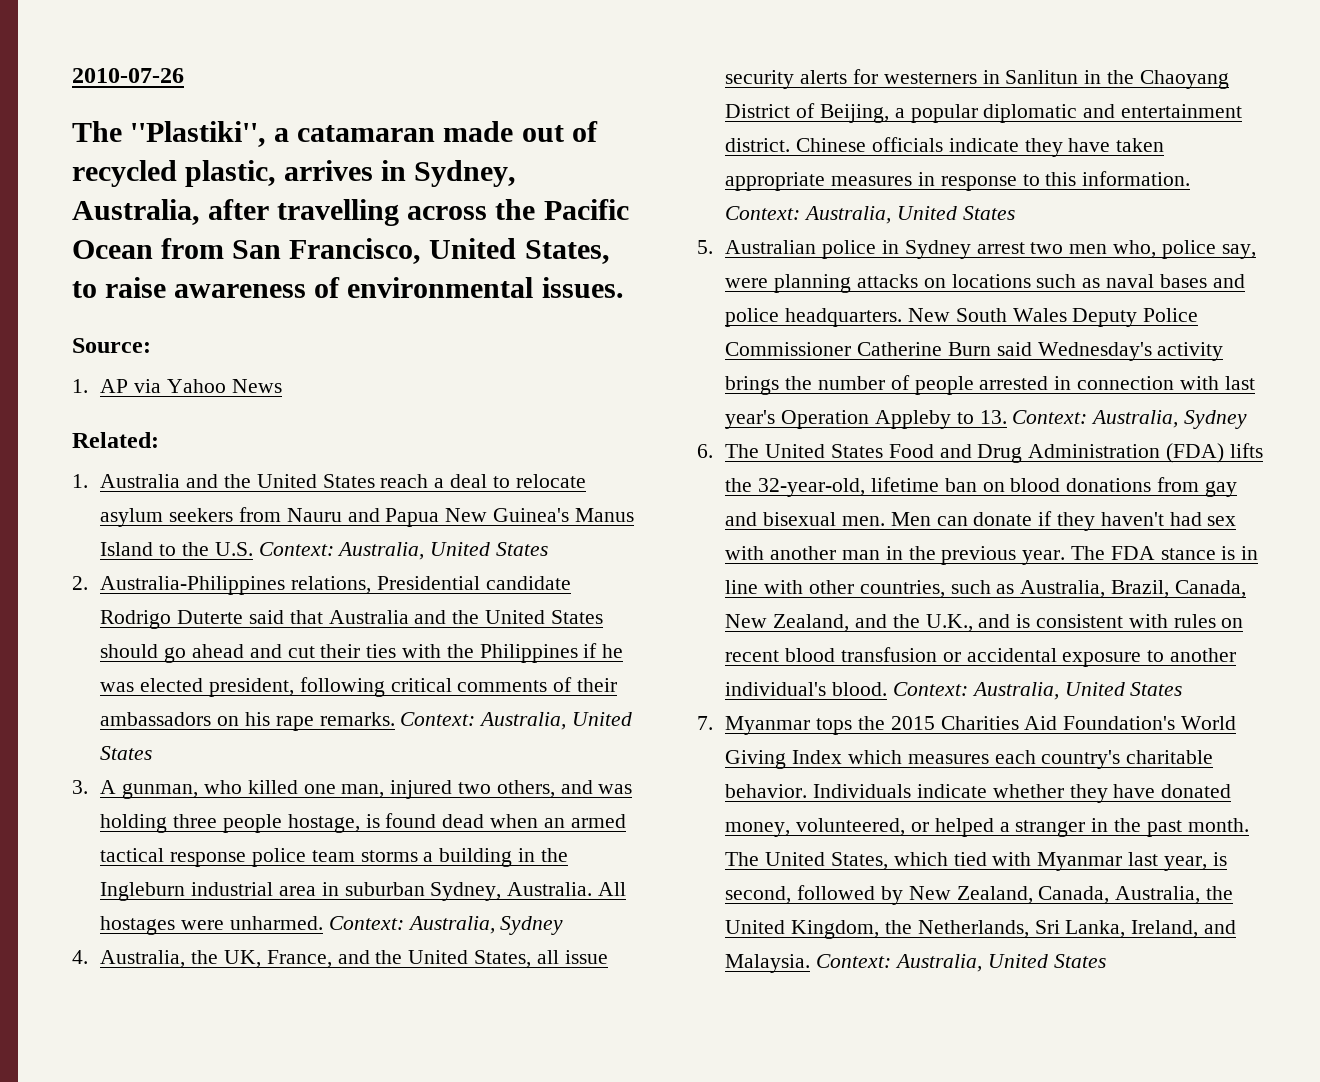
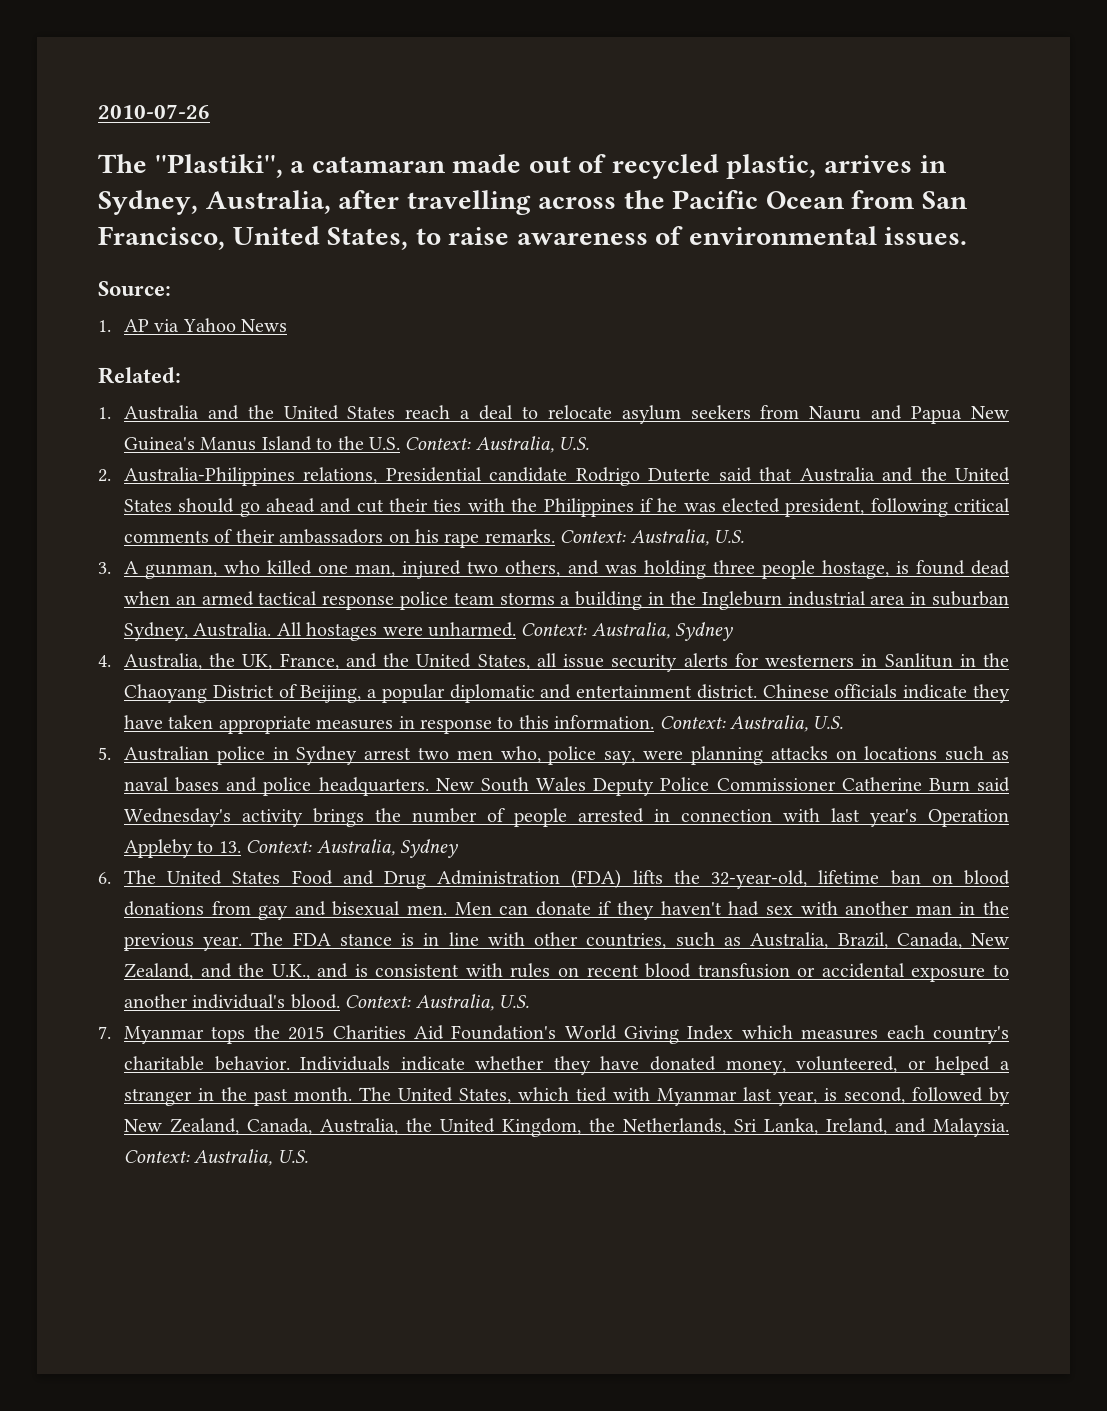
- 1. Australia and the United States reach a deal to relocate asylum seekers from Nauru and Papua New Guinea's Manus Island to the U.S. Context: Australia, United States
+ 1. Australia and the United States reach a deal to relocate asylum seekers from Nauru and Papua New Guinea's Manus Island to the U.S. Context: Australia, U.S.
- 2. Australia-Philippines relations, Presidential candidate Rodrigo Duterte said that Australia and the United States should go ahead and cut their ties with the Philippines if he was elected president, following critical comments of their ambassadors on his rape remarks. Context: Australia, United States
+ 2. Australia-Philippines relations, Presidential candidate Rodrigo Duterte said that Australia and the United States should go ahead and cut their ties with the Philippines if he was elected president, following critical comments of their ambassadors on his rape remarks. Context: Australia, U.S.
- Chinese officials indicate they have taken appropriate measures in response to this information. Context: Australia, United States
+ Chinese officials indicate they have taken appropriate measures in response to this information. Context: Australia, U.S.
- The FDA stance is in line with other countries, such as Australia, Brazil, Canada, New Zealand, and the U.K., and is consistent with rules on recent blood transfusion or accidental exposure to another individual's blood. Context: Australia, United States
+ The FDA stance is in line with other countries, such as Australia, Brazil, Canada, New Zealand, and the U.K., and is consistent with rules on recent blood transfusion or accidental exposure to another individual's blood. Context: Australia, U.S.
- The United States, which tied with Myanmar last year, is second, followed by New Zealand, Canada, Australia, the United Kingdom, the Netherlands, Sri Lanka, Ireland, and Malaysia. Context: Australia, United States
+ The United States, which tied with Myanmar last year, is second, followed by New Zealand, Canada, Australia, the United Kingdom, the Netherlands, Sri Lanka, Ireland, and Malaysia. Context: Australia, U.S.

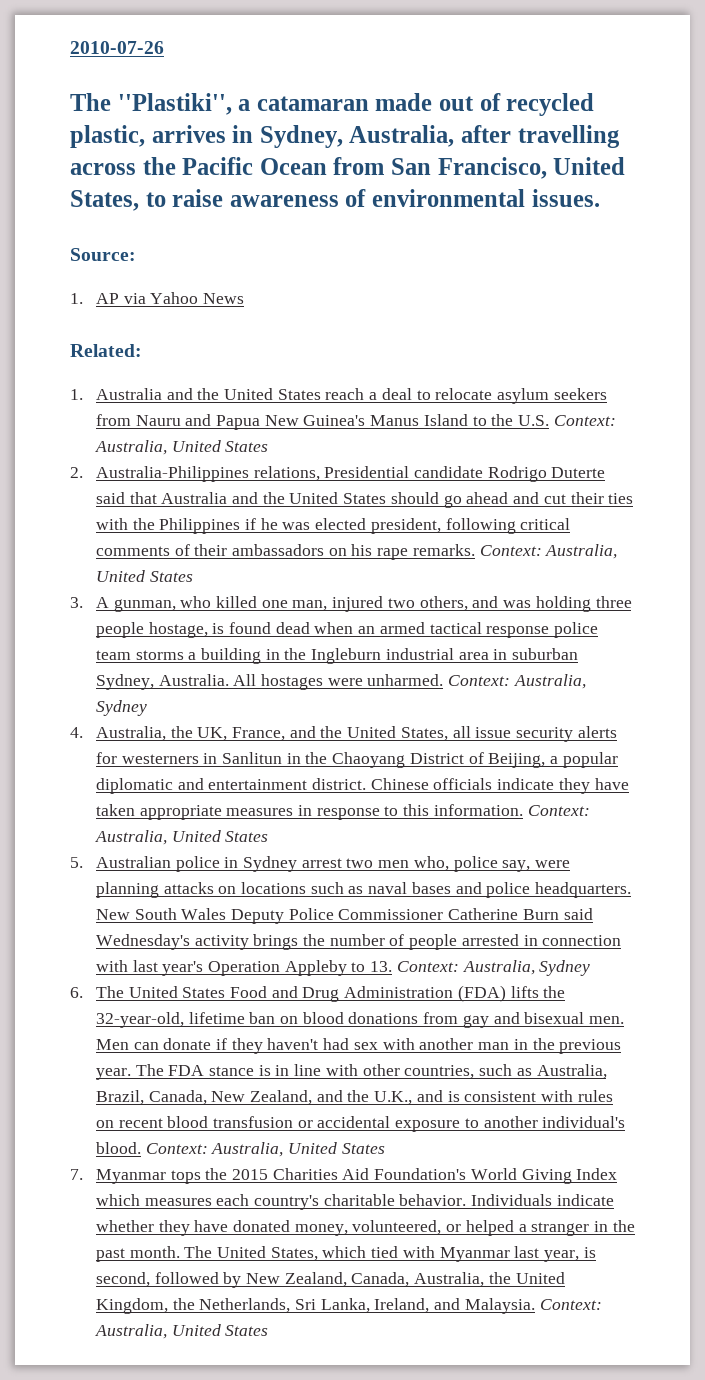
- 1. Australia and the United States reach a deal to relocate asylum seekers from Nauru and Papua New Guinea's Manus Island to the U.S. Context: Australia, U.S.
+ 1. Australia and the United States reach a deal to relocate asylum seekers from Nauru and Papua New Guinea's Manus Island to the U.S. Context: Australia, United States
- 2. Australia-Philippines relations, Presidential candidate Rodrigo Duterte said that Australia and the United States should go ahead and cut their ties with the Philippines if he was elected president, following critical comments of their ambassadors on his rape remarks. Context: Australia, U.S.
+ 2. Australia-Philippines relations, Presidential candidate Rodrigo Duterte said that Australia and the United States should go ahead and cut their ties with the Philippines if he was elected president, following critical comments of their ambassadors on his rape remarks. Context: Australia, United States
- Chinese officials indicate they have taken appropriate measures in response to this information. Context: Australia, U.S.
+ Chinese officials indicate they have taken appropriate measures in response to this information. Context: Australia, United States
- The FDA stance is in line with other countries, such as Australia, Brazil, Canada, New Zealand, and the U.K., and is consistent with rules on recent blood transfusion or accidental exposure to another individual's blood. Context: Australia, U.S.
+ The FDA stance is in line with other countries, such as Australia, Brazil, Canada, New Zealand, and the U.K., and is consistent with rules on recent blood transfusion or accidental exposure to another individual's blood. Context: Australia, United States
- The United States, which tied with Myanmar last year, is second, followed by New Zealand, Canada, Australia, the United Kingdom, the Netherlands, Sri Lanka, Ireland, and Malaysia. Context: Australia, U.S.
+ The United States, which tied with Myanmar last year, is second, followed by New Zealand, Canada, Australia, the United Kingdom, the Netherlands, Sri Lanka, Ireland, and Malaysia. Context: Australia, United States

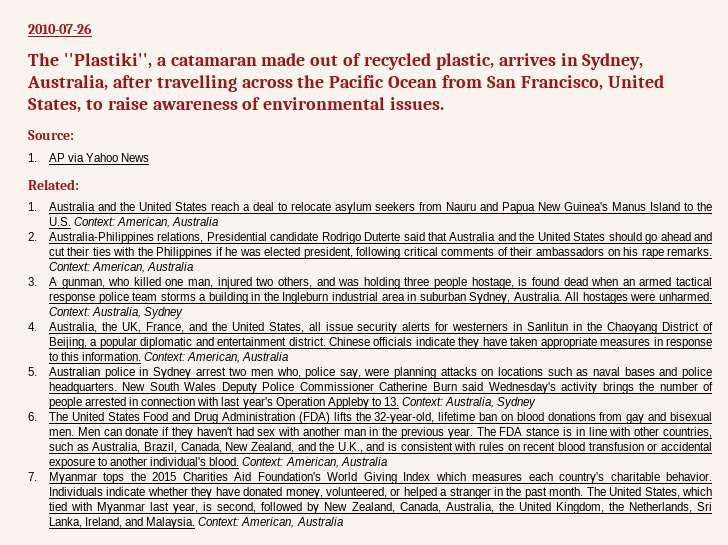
- 1. Australia and the United States reach a deal to relocate asylum seekers from Nauru and Papua New Guinea's Manus Island to the U.S. Context: Australia, United States
+ 1. Australia and the United States reach a deal to relocate asylum seekers from Nauru and Papua New Guinea's Manus Island to the U.S. Context: American, Australia
- 2. Australia-Philippines relations, Presidential candidate Rodrigo Duterte said that Australia and the United States should go ahead and cut their ties with the Philippines if he was elected president, following critical comments of their ambassadors on his rape remarks. Context: Australia, United States
+ 2. Australia-Philippines relations, Presidential candidate Rodrigo Duterte said that Australia and the United States should go ahead and cut their ties with the Philippines if he was elected president, following critical comments of their ambassadors on his rape remarks. Context: American, Australia
- Chinese officials indicate they have taken appropriate measures in response to this information. Context: Australia, United States
+ Chinese officials indicate they have taken appropriate measures in response to this information. Context: American, Australia
- The FDA stance is in line with other countries, such as Australia, Brazil, Canada, New Zealand, and the U.K., and is consistent with rules on recent blood transfusion or accidental exposure to another individual's blood. Context: Australia, United States
+ The FDA stance is in line with other countries, such as Australia, Brazil, Canada, New Zealand, and the U.K., and is consistent with rules on recent blood transfusion or accidental exposure to another individual's blood. Context: American, Australia
- The United States, which tied with Myanmar last year, is second, followed by New Zealand, Canada, Australia, the United Kingdom, the Netherlands, Sri Lanka, Ireland, and Malaysia. Context: Australia, United States
+ The United States, which tied with Myanmar last year, is second, followed by New Zealand, Canada, Australia, the United Kingdom, the Netherlands, Sri Lanka, Ireland, and Malaysia. Context: American, Australia

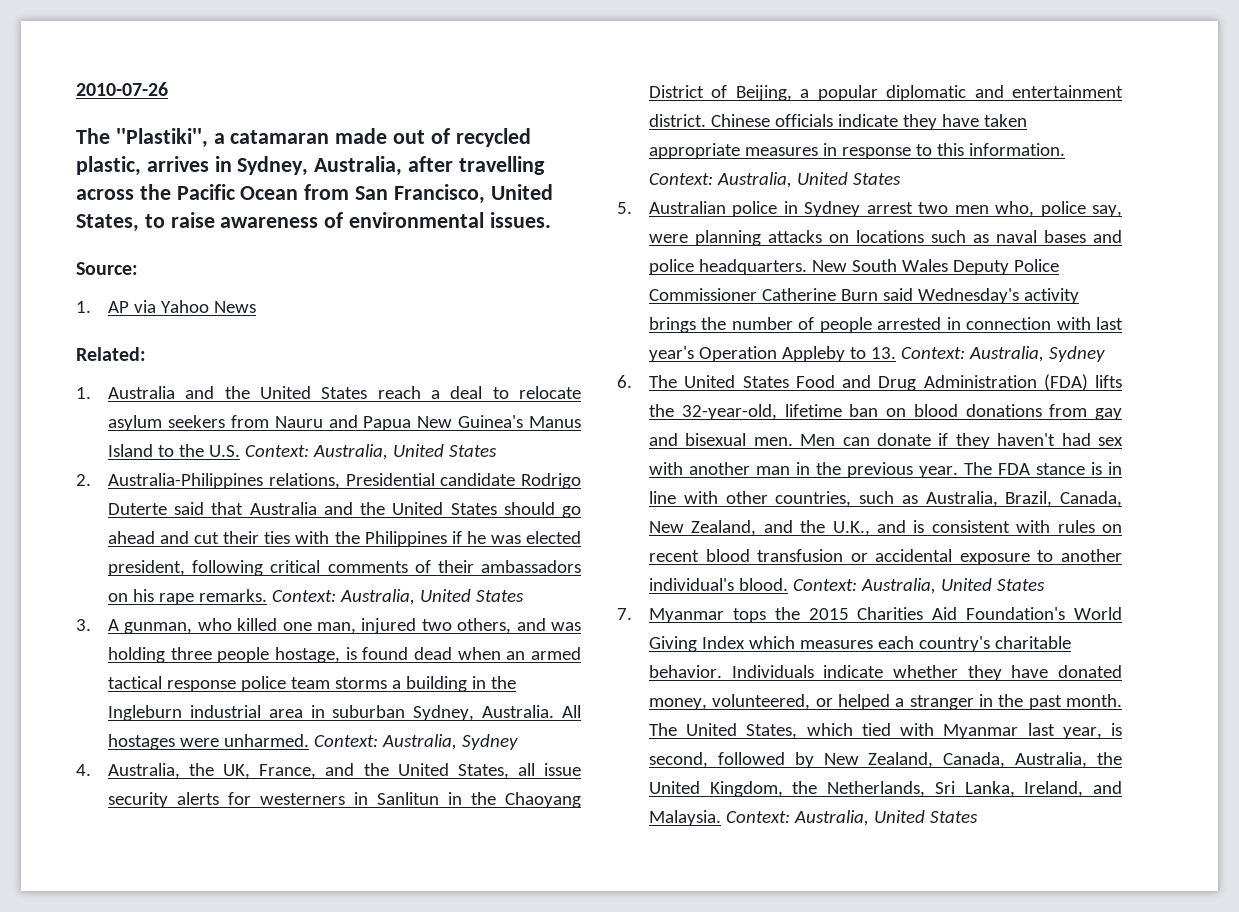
- 1. Australia and the United States reach a deal to relocate asylum seekers from Nauru and Papua New Guinea's Manus Island to the U.S. Context: American, Australia
+ 1. Australia and the United States reach a deal to relocate asylum seekers from Nauru and Papua New Guinea's Manus Island to the U.S. Context: Australia, United States
- 2. Australia-Philippines relations, Presidential candidate Rodrigo Duterte said that Australia and the United States should go ahead and cut their ties with the Philippines if he was elected president, following critical comments of their ambassadors on his rape remarks. Context: American, Australia
+ 2. Australia-Philippines relations, Presidential candidate Rodrigo Duterte said that Australia and the United States should go ahead and cut their ties with the Philippines if he was elected president, following critical comments of their ambassadors on his rape remarks. Context: Australia, United States
- Chinese officials indicate they have taken appropriate measures in response to this information. Context: American, Australia
+ Chinese officials indicate they have taken appropriate measures in response to this information. Context: Australia, United States
- The FDA stance is in line with other countries, such as Australia, Brazil, Canada, New Zealand, and the U.K., and is consistent with rules on recent blood transfusion or accidental exposure to another individual's blood. Context: American, Australia
+ The FDA stance is in line with other countries, such as Australia, Brazil, Canada, New Zealand, and the U.K., and is consistent with rules on recent blood transfusion or accidental exposure to another individual's blood. Context: Australia, United States
- The United States, which tied with Myanmar last year, is second, followed by New Zealand, Canada, Australia, the United Kingdom, the Netherlands, Sri Lanka, Ireland, and Malaysia. Context: American, Australia
+ The United States, which tied with Myanmar last year, is second, followed by New Zealand, Canada, Australia, the United Kingdom, the Netherlands, Sri Lanka, Ireland, and Malaysia. Context: Australia, United States

